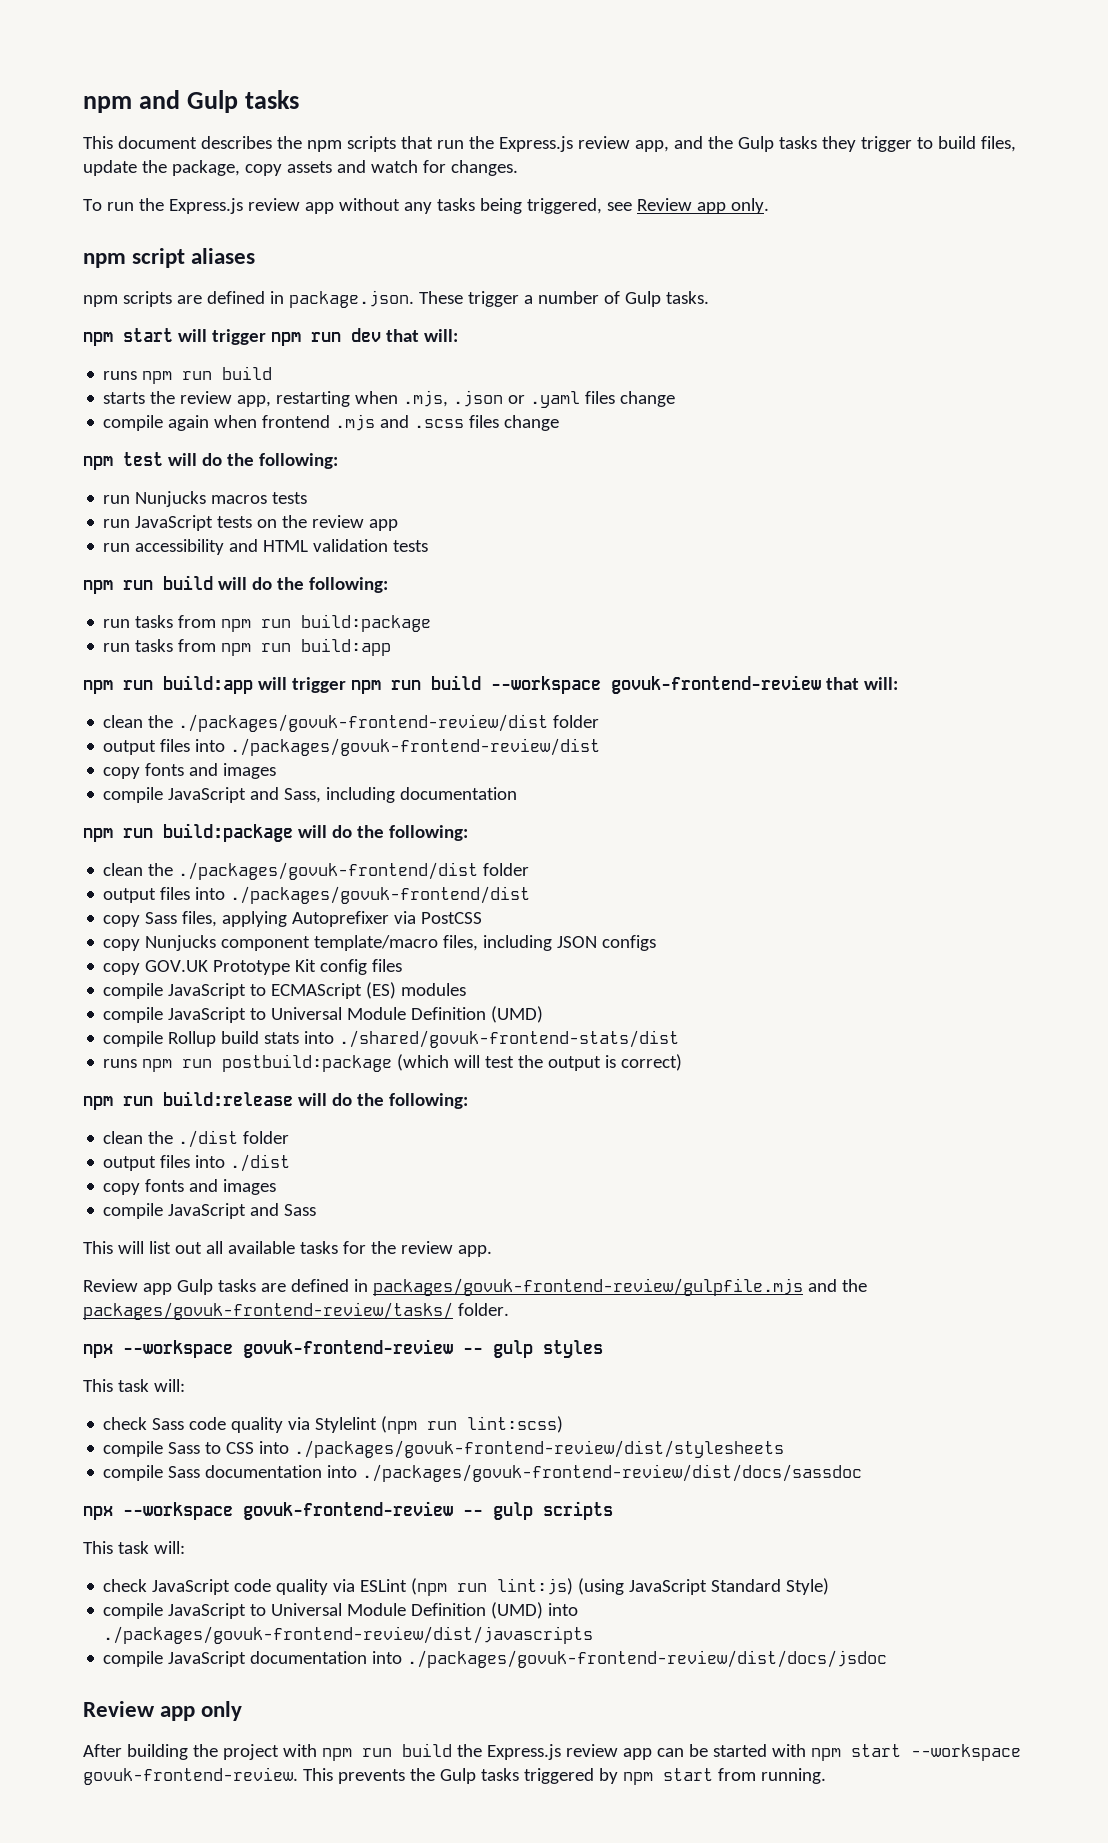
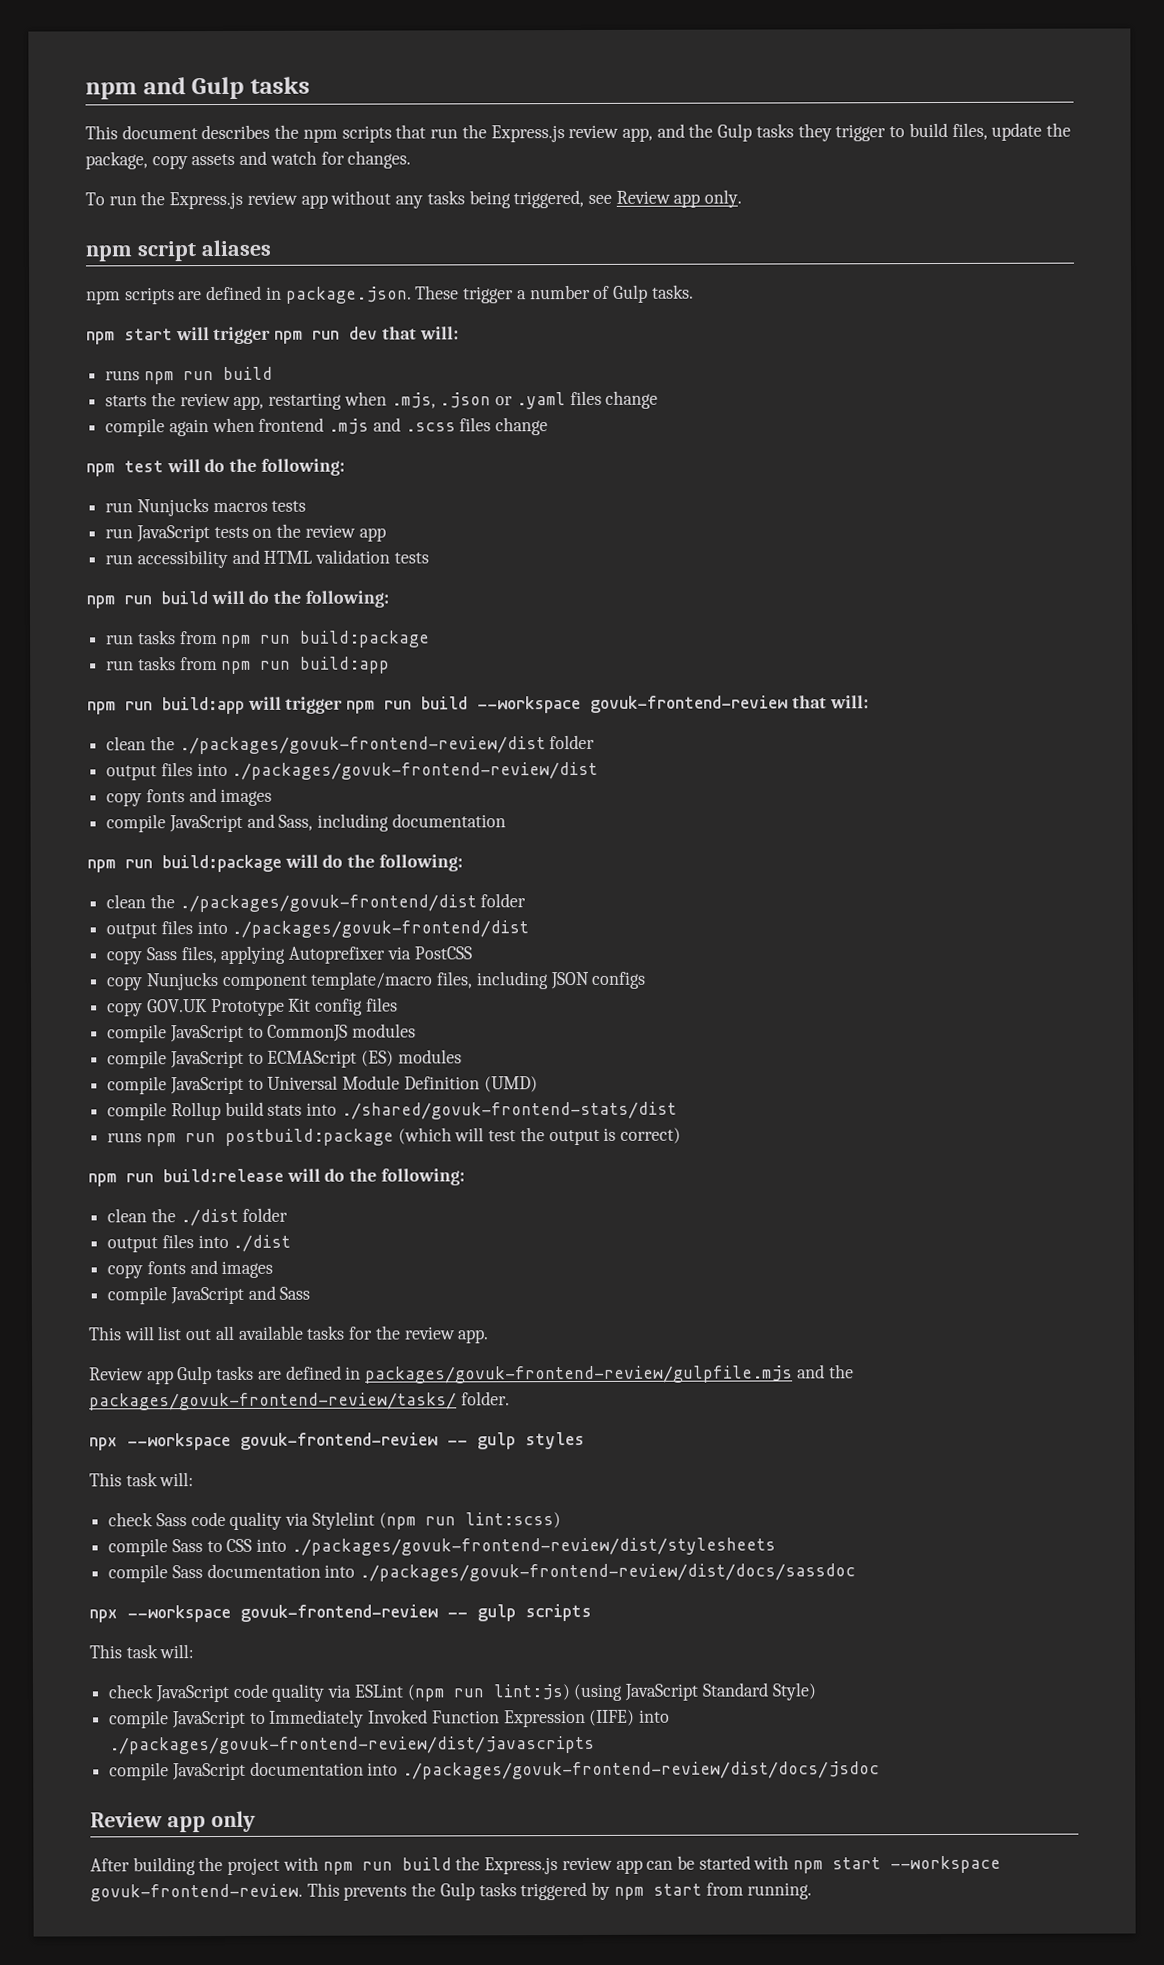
+ compile JavaScript to CommonJS modules
- compile JavaScript to Universal Module Definition (UMD) into ./packages/govuk-frontend-review/dist/javascripts
+ compile JavaScript to Immediately Invoked Function Expression (IIFE) into ./packages/govuk-frontend-review/dist/javascripts

